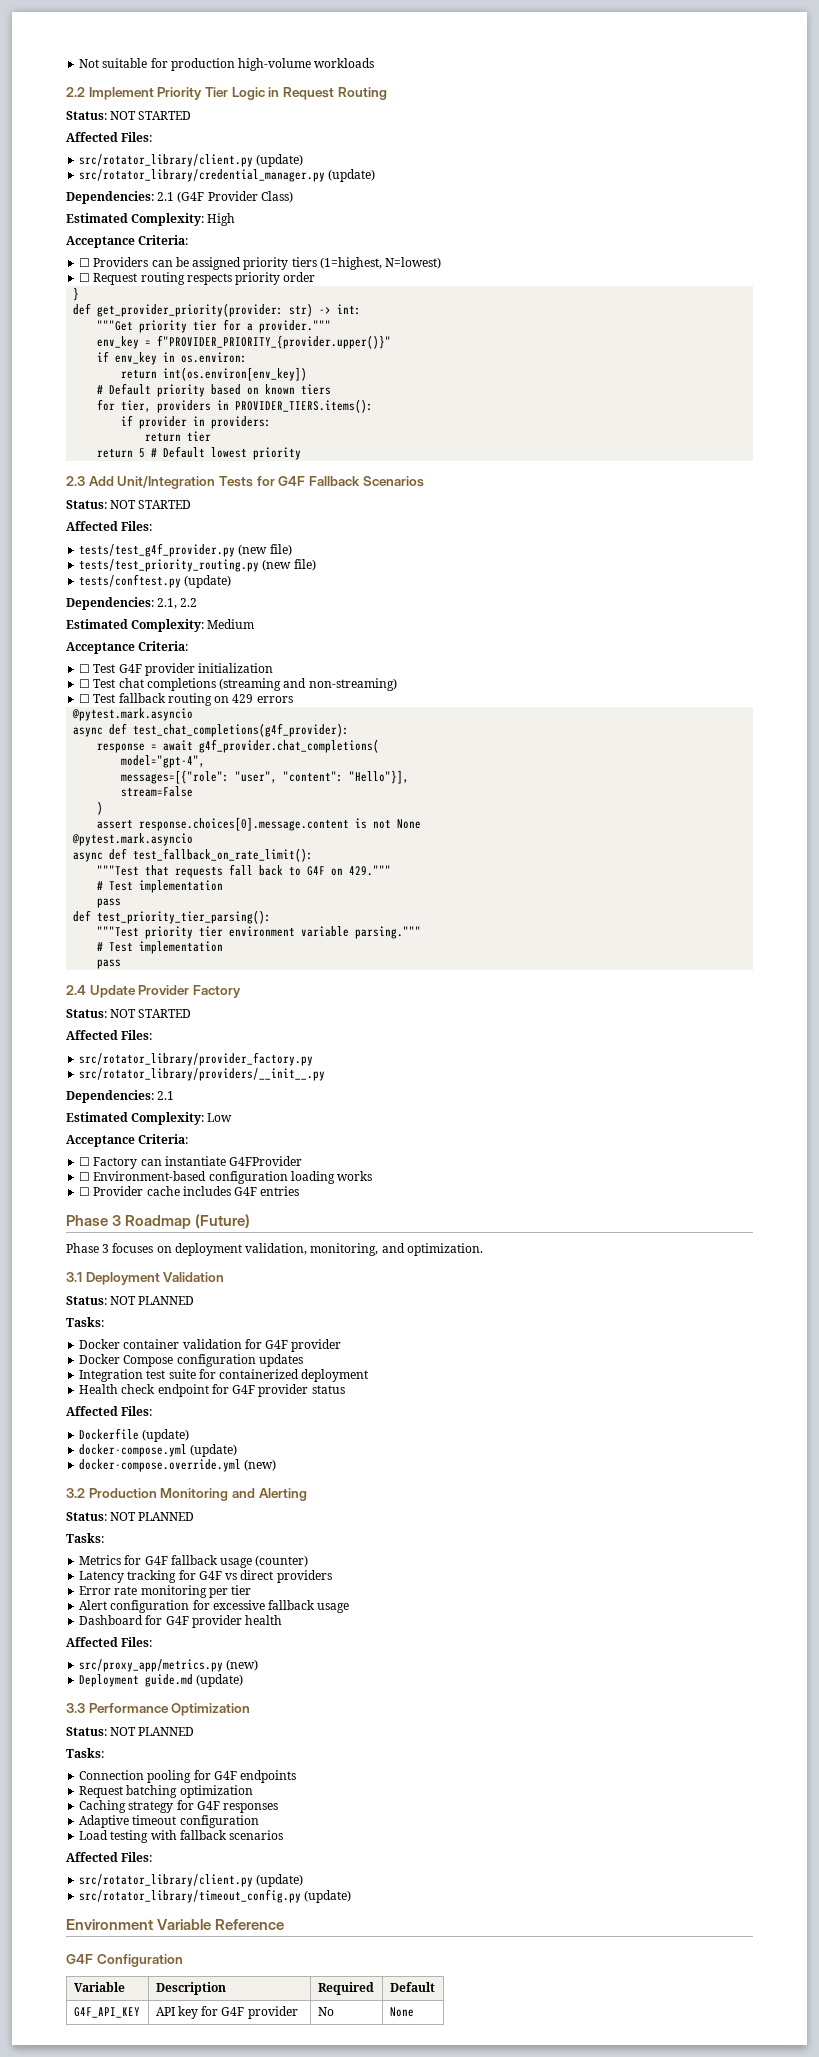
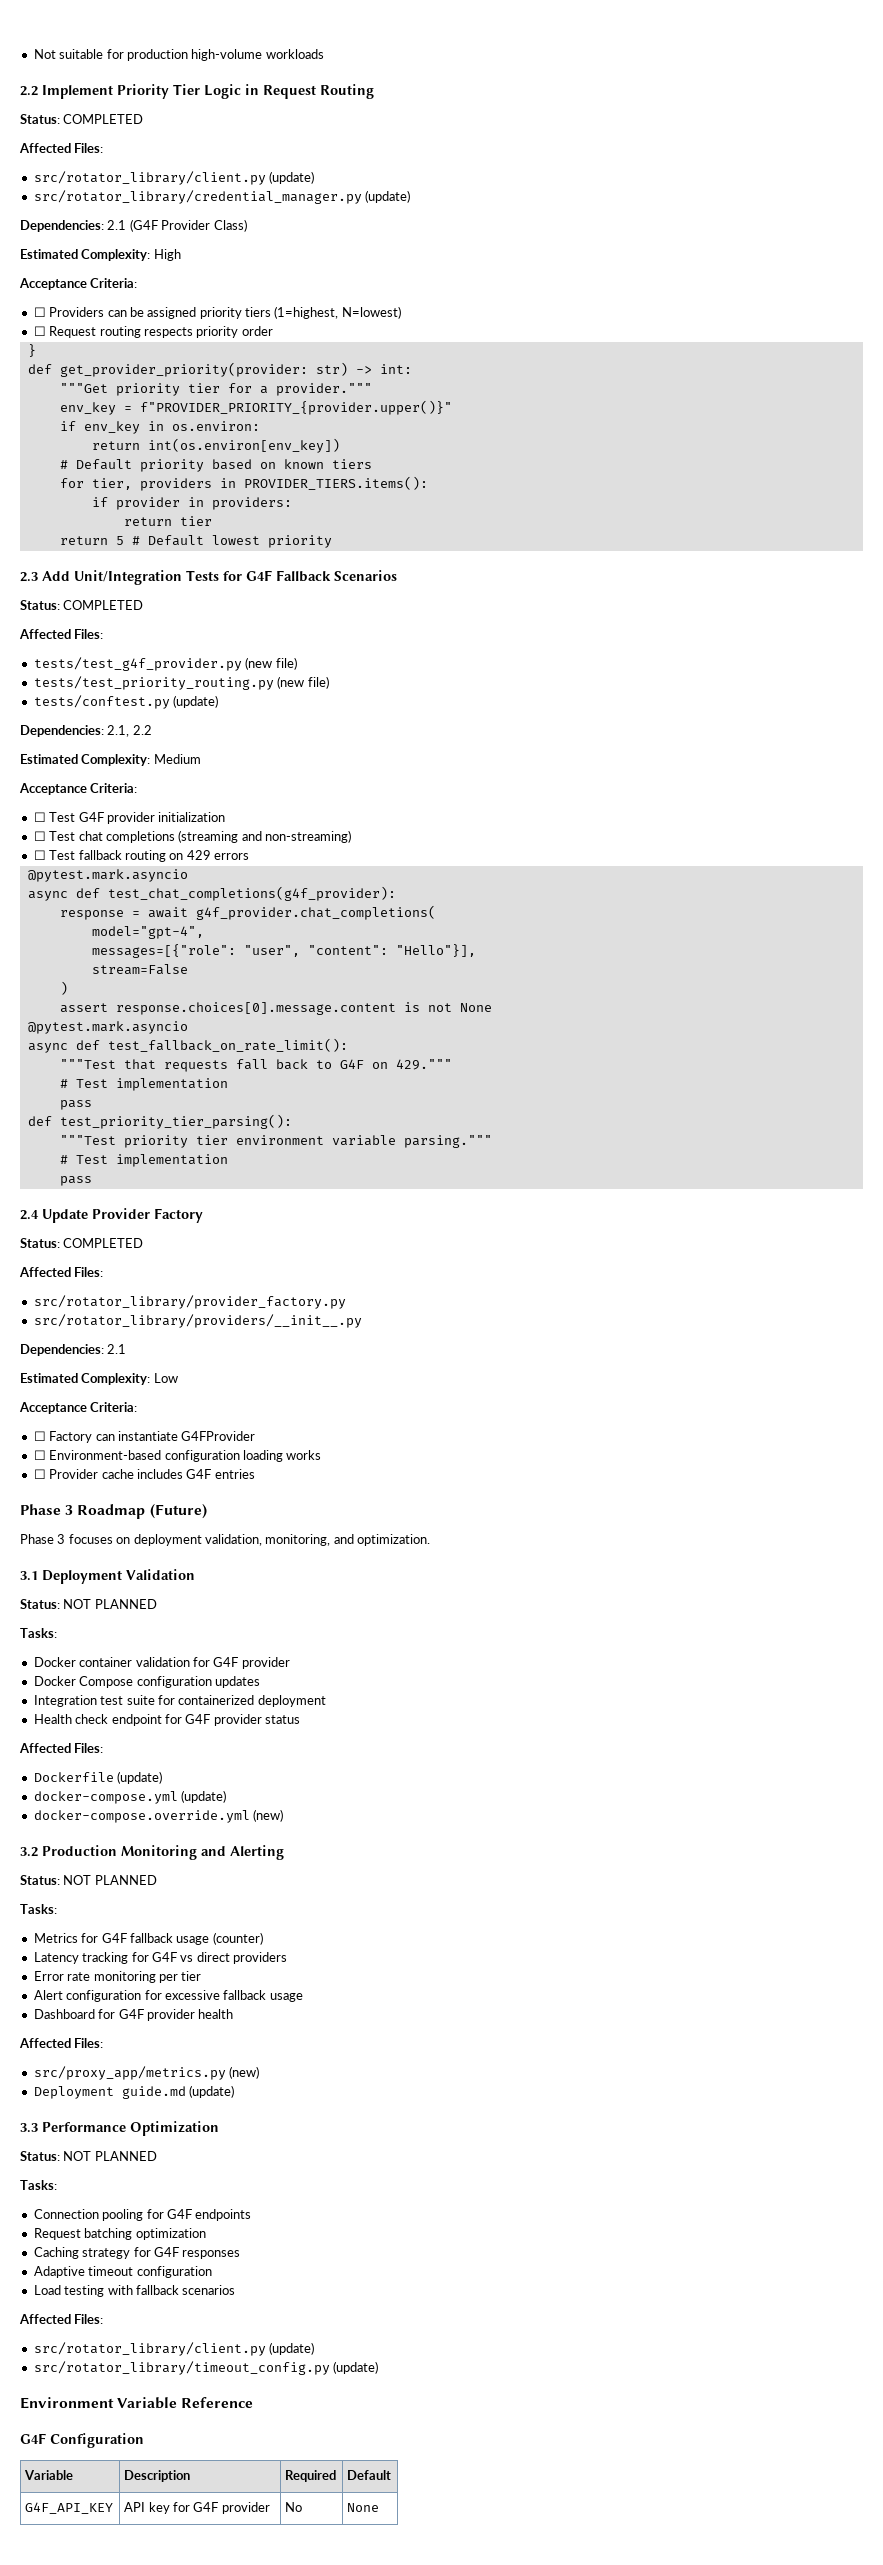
  2.2 Implement Priority Tier Logic in Request Routing
- Status: NOT STARTED
+ Status: COMPLETED
  2.3 Add Unit/Integration Tests for G4F Fallback Scenarios
- Status: NOT STARTED
+ Status: COMPLETED
  2.4 Update Provider Factory
- Status: NOT STARTED
+ Status: COMPLETED

